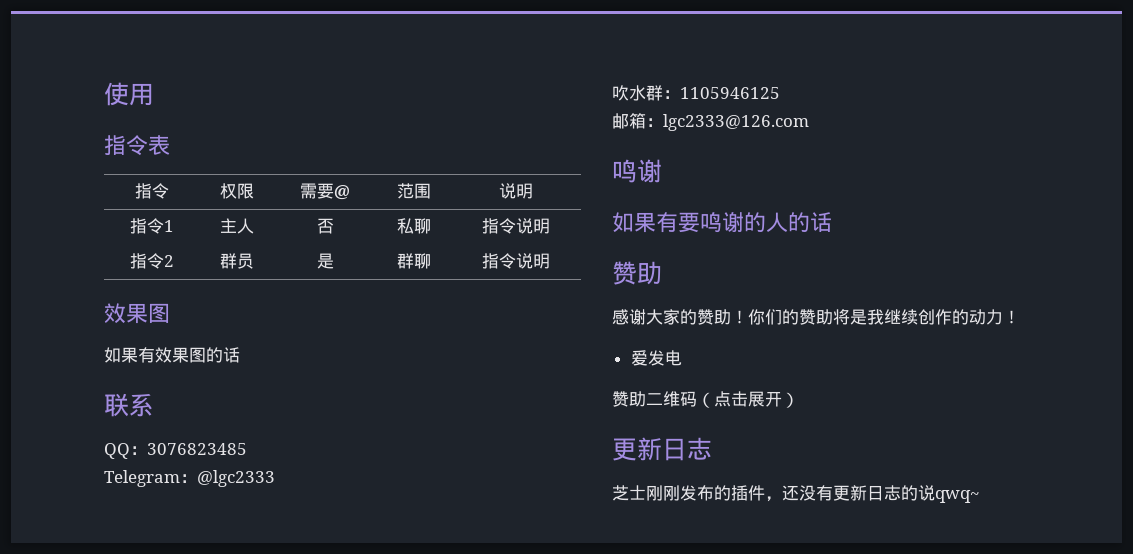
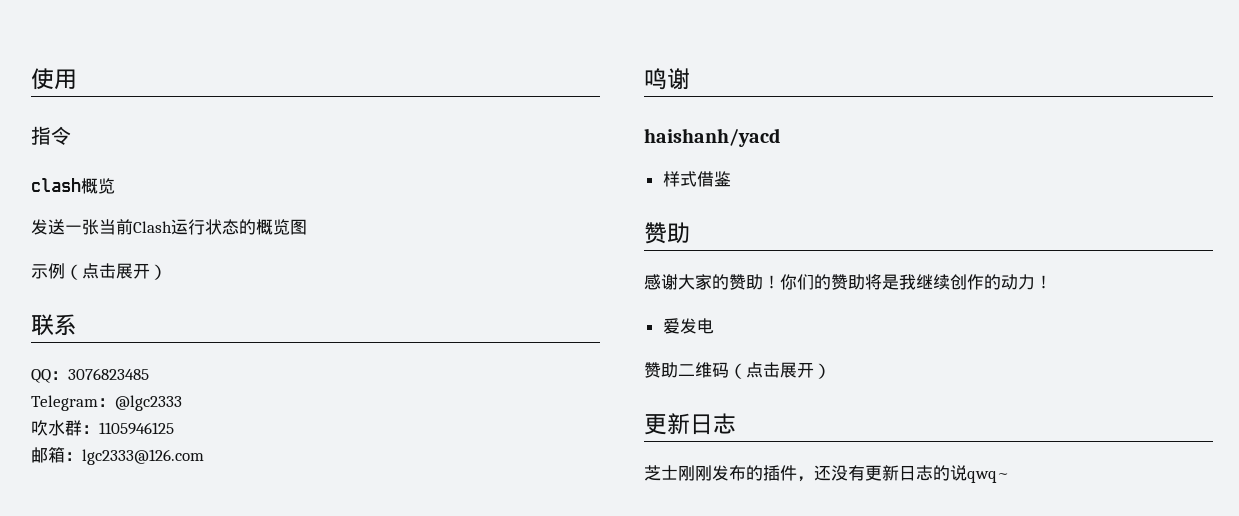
- 指令表
- 指令 | 权限 | 需要@ | 范围 | 说明
- 指令1 | 主人 | 否 | 私聊 | 指令说明
- 指令2 | 群员 | 是 | 群聊 | 指令说明
- 效果图
- 如果有效果图的话
+ 指令
+ clash概览
+ 发送一张当前Clash运行状态的概览图
+ 示例（点击展开）
- 如果有要鸣谢的人的话
+ haishanh/yacd
+ 样式借鉴

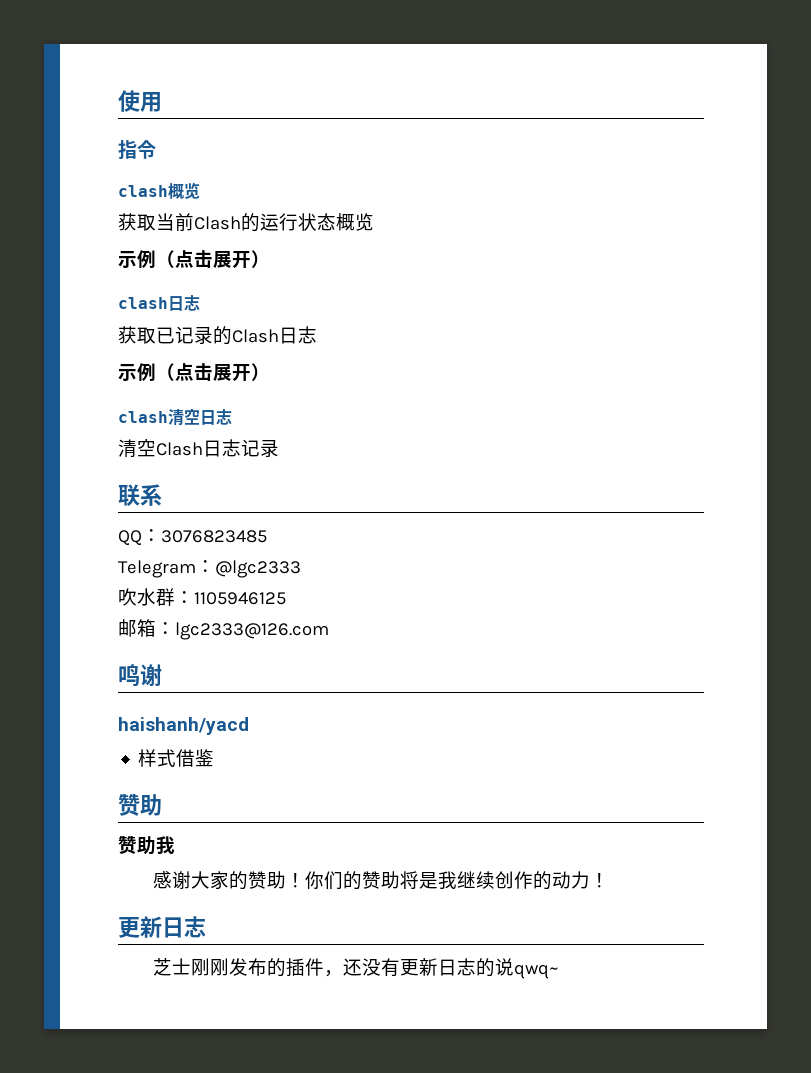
- 发送一张当前Clash运行状态的概览图
+ 获取当前Clash的运行状态概览
  示例（点击展开）
+ clash日志
+ 获取已记录的Clash日志
+ 示例（点击展开）
+ clash清空日志
+ 清空Clash日志记录
+ 赞助我
- 爱发电
- 赞助二维码（点击展开）

